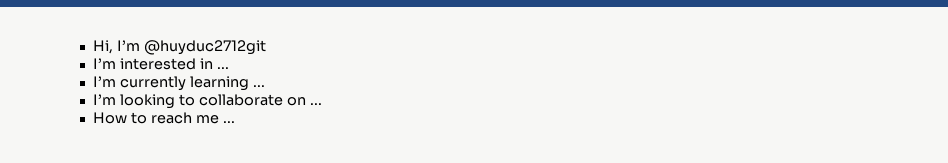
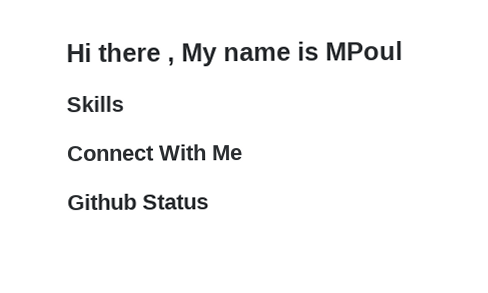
- Hi, I’m @huyduc2712git
- I’m interested in ...
- I’m currently learning ...
- I’m looking to collaborate on ...
- How to reach me ...
+ Hi there , My name is MPoul
+ Skills
+ Connect With Me
+ Github Status

